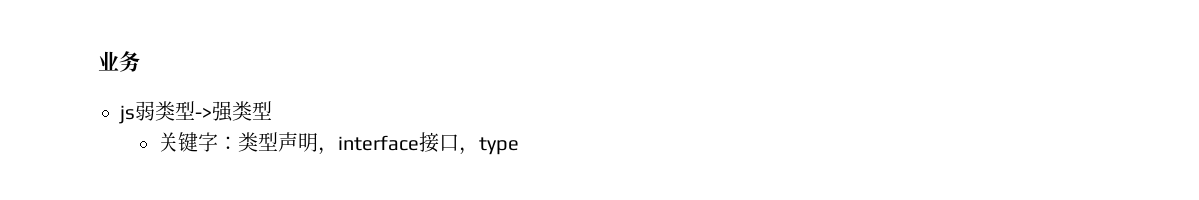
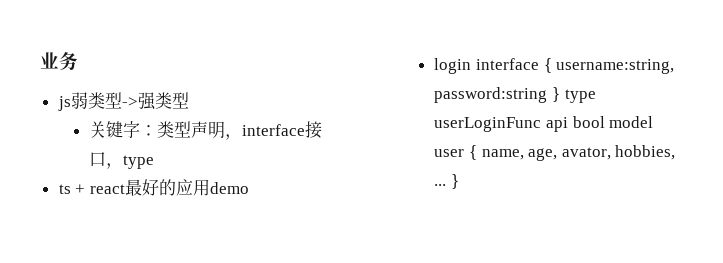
+ ts + react最好的应用demo
+ login interface { username:string, password:string } type userLoginFunc api bool model user { name, age, avator, hobbies, ... }

